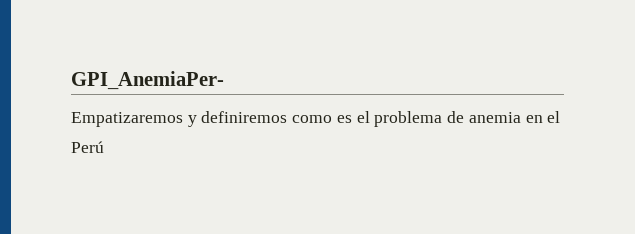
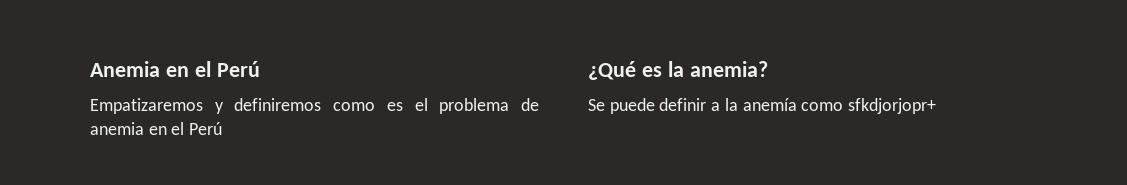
- GPI_AnemiaPer-
+ Anemia en el Perú
+ ¿Qué es la anemia?
+ Se puede definir a la anemía como sfkdjorjopr+

